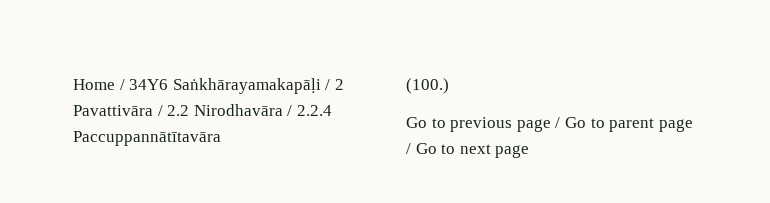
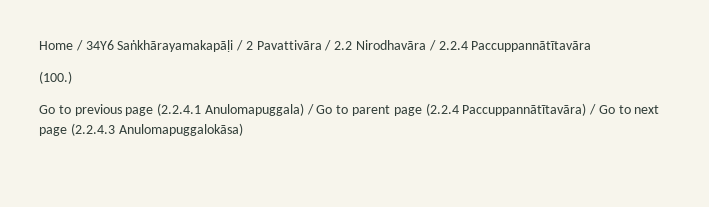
- Go to previous page / Go to parent page / Go to next page
+ Go to previous page (2.2.4.1 Anulomapuggala) / Go to parent page (2.2.4 Paccuppannātītavāra) / Go to next page (2.2.4.3 Anulomapuggalokāsa)

